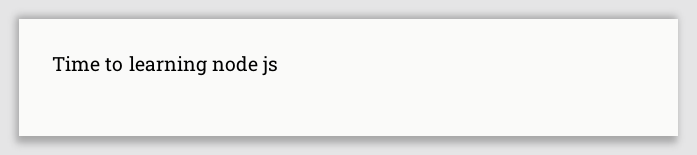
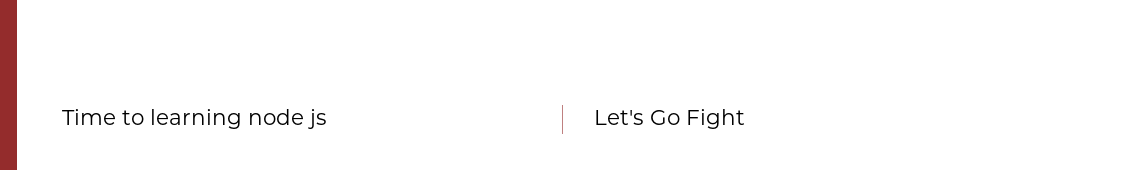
+ Let's Go Fight

